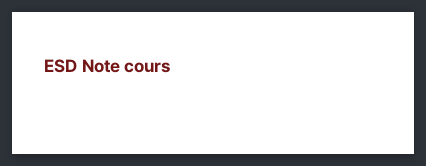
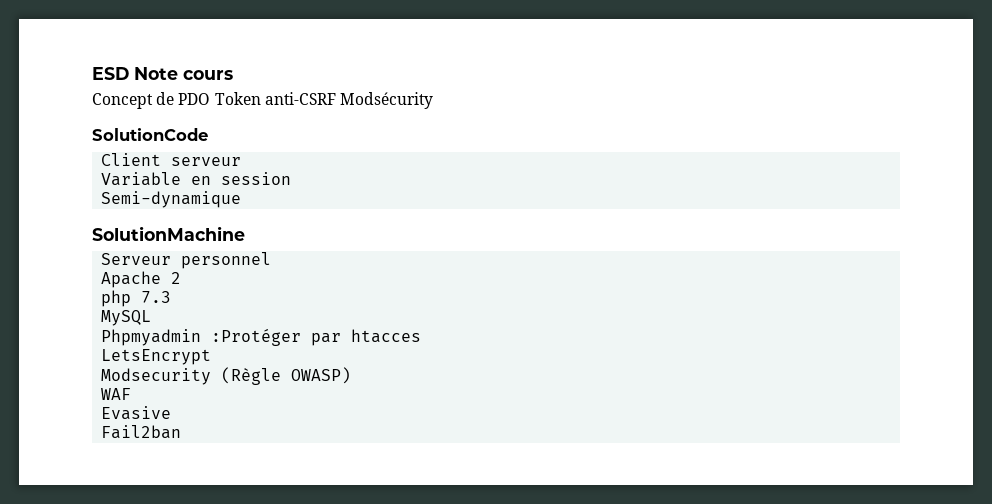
+ Concept de PDO Token anti-CSRF Modsécurity
+ SolutionCode
+ Client serveur
+ Variable en session
+ Semi-dynamique
+ SolutionMachine
+ Serveur personnel
+ Apache 2
+ php 7.3
+ MySQL
+ Phpmyadmin :Protéger par htacces
+ LetsEncrypt
+ Modsecurity (Règle OWASP)
+ WAF
+ Evasive
+ Fail2ban

